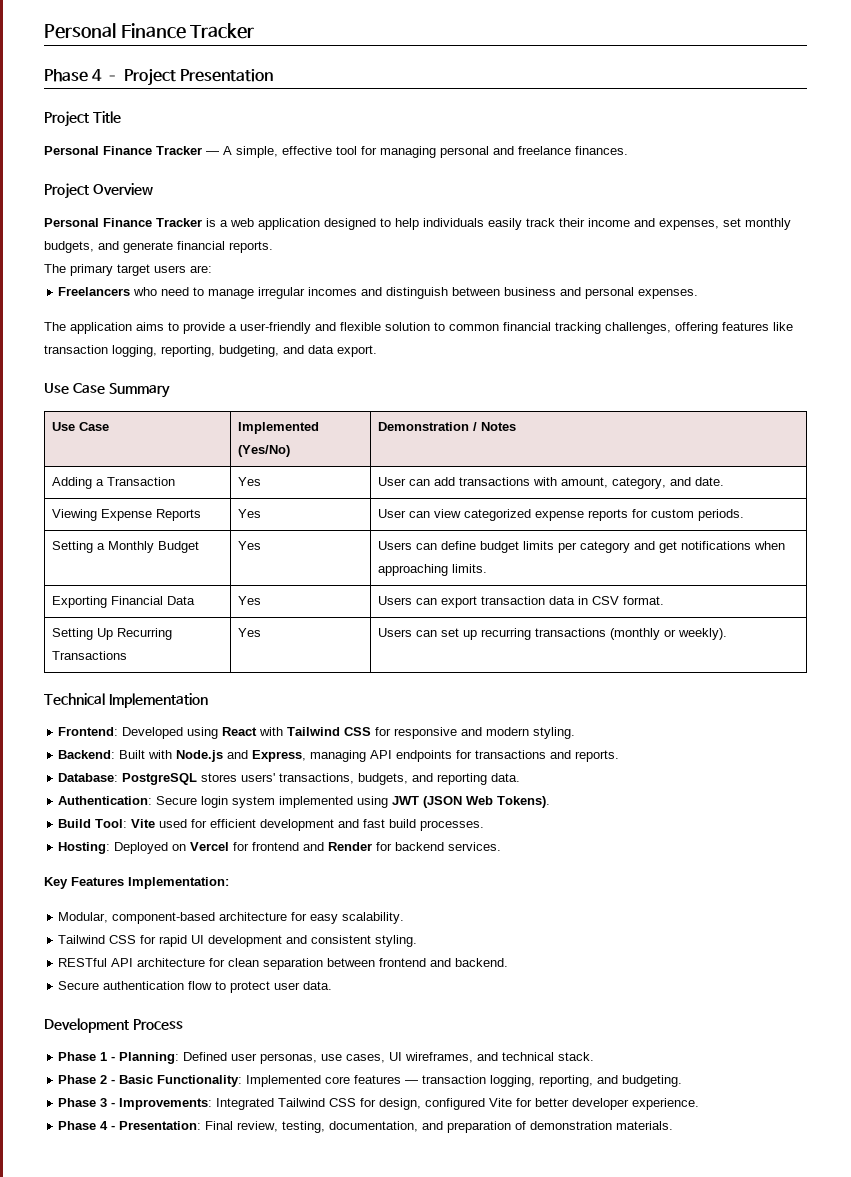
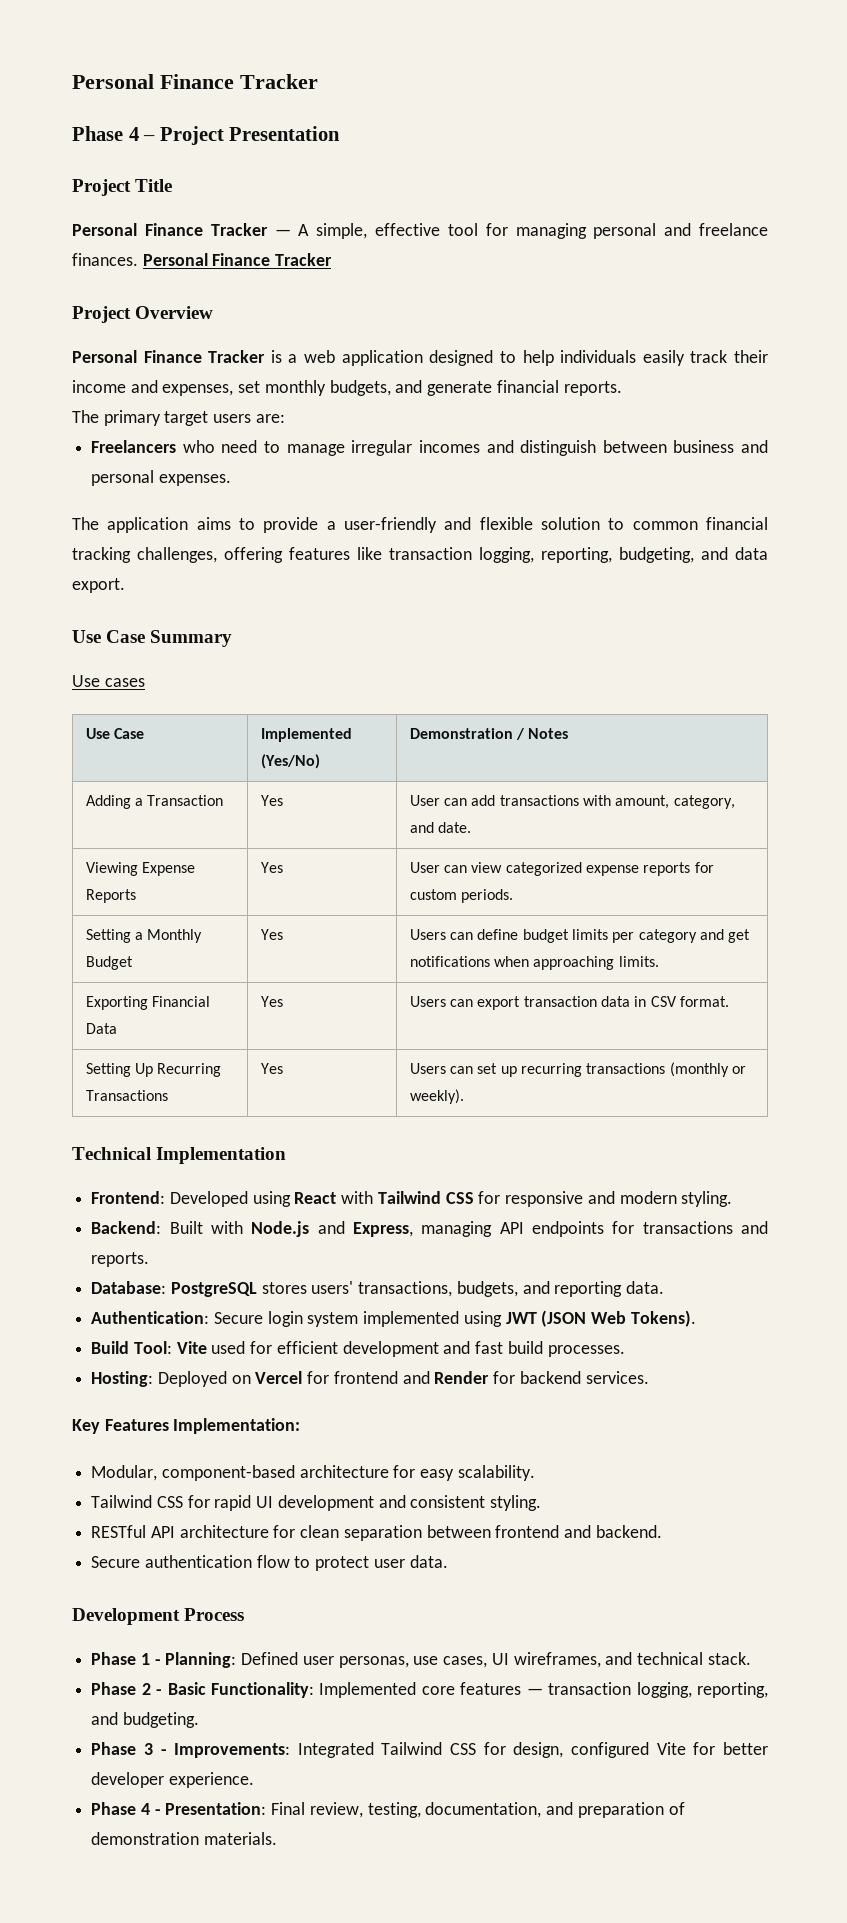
- Personal Finance Tracker — A simple, effective tool for managing personal and freelance finances.
+ Personal Finance Tracker — A simple, effective tool for managing personal and freelance finances. Personal Finance Tracker
+ Use cases

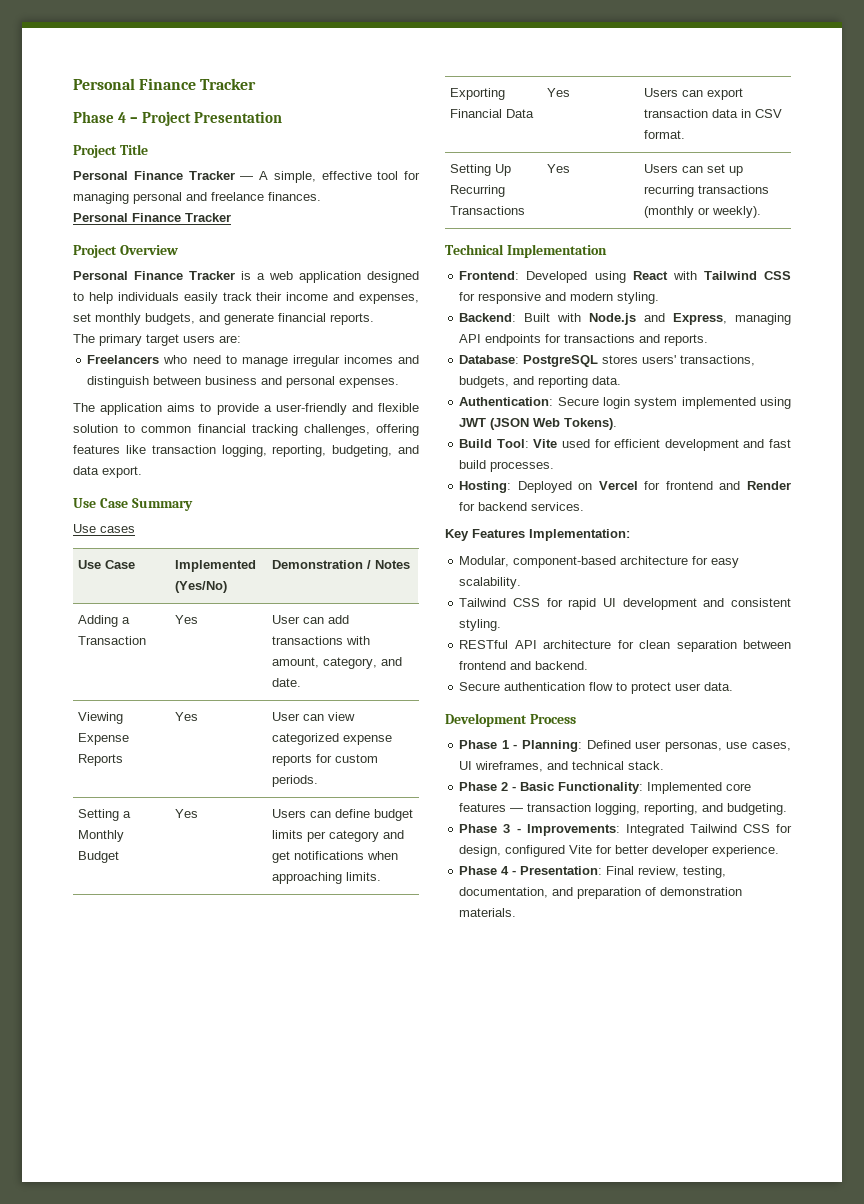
- Personal Finance Tracker — A simple, effective tool for managing personal and freelance finances. Personal Finance Tracker
+ Personal Finance Tracker — A simple, effective tool for managing personal and freelance finances.
+ Personal Finance Tracker

